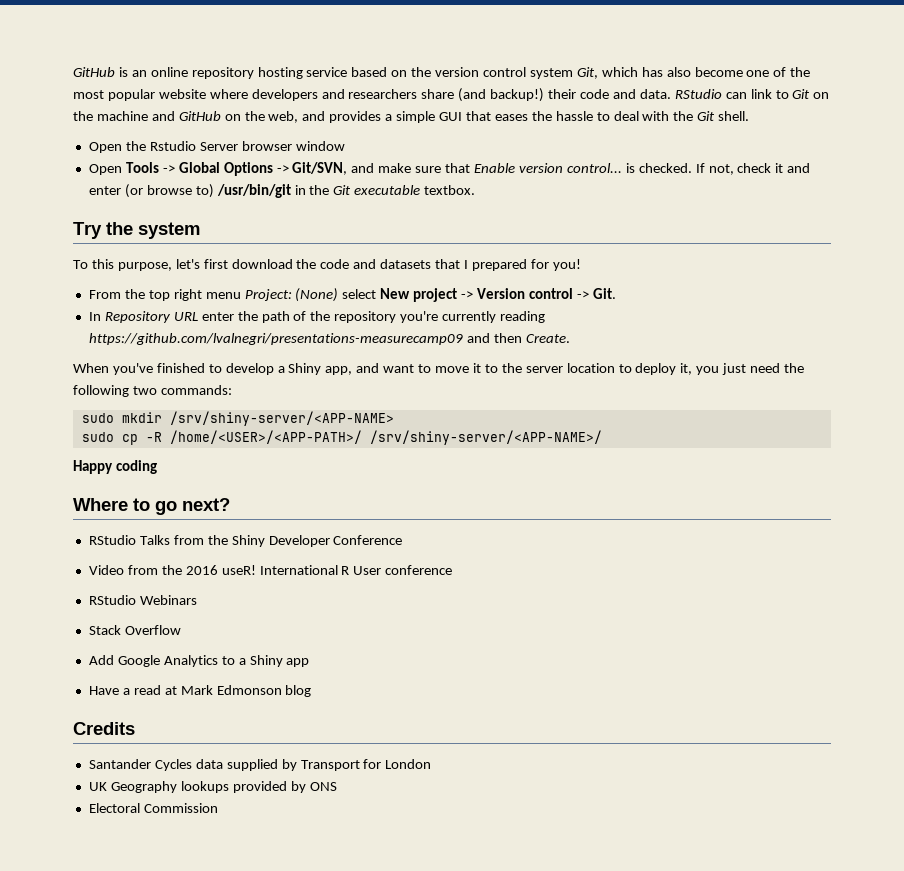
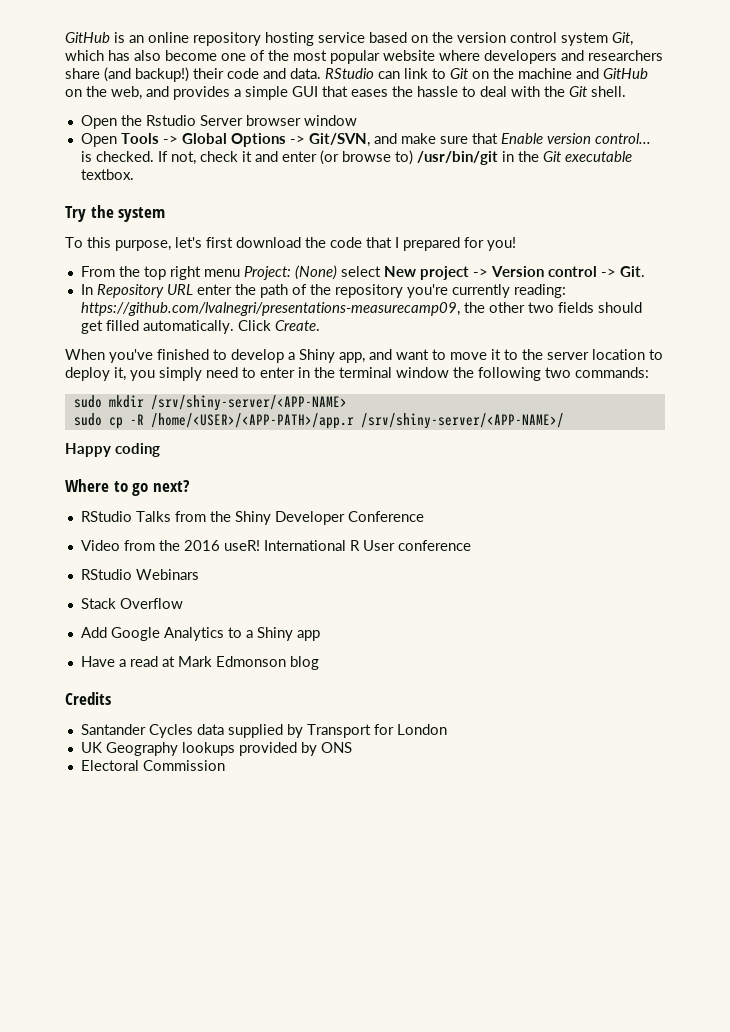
- To this purpose, let's first download the code and datasets that I prepared for you!
+ To this purpose, let's first download the code that I prepared for you!
- In Repository URL enter the path of the repository you're currently reading https://github.com/lvalnegri/presentations-measurecamp09 and then Create.
+ In Repository URL enter the path of the repository you're currently reading: https://github.com/lvalnegri/presentations-measurecamp09, the other two fields should get filled automatically. Click Create.
- When you've finished to develop a Shiny app, and want to move it to the server location to deploy it, you just need the following two commands:
+ When you've finished to develop a Shiny app, and want to move it to the server location to deploy it, you simply need to enter in the terminal window the following two commands:
- sudo cp -R /home/<USER>/<APP-PATH>/ /srv/shiny-server/<APP-NAME>/
+ sudo cp -R /home/<USER>/<APP-PATH>/app.r /srv/shiny-server/<APP-NAME>/

